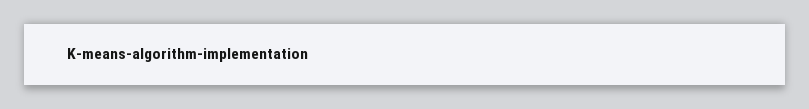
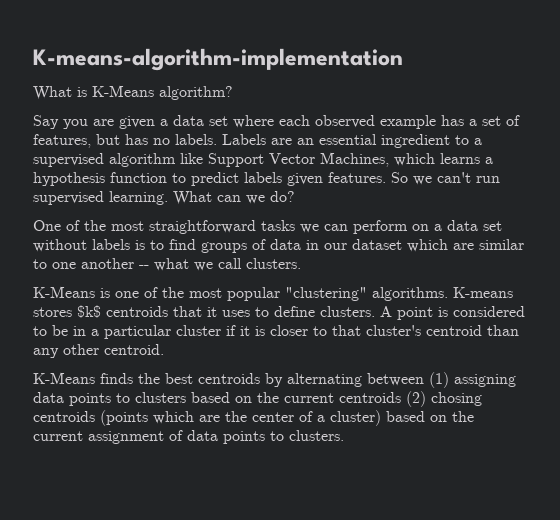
+ What is K-Means algorithm?
+ Say you are given a data set where each observed example has a set of features, but has no labels. Labels are an essential ingredient to a supervised algorithm like Support Vector Machines, which learns a hypothesis function to predict labels given features. So we can't run supervised learning. What can we do?
+ One of the most straightforward tasks we can perform on a data set without labels is to find groups of data in our dataset which are similar to one another -- what we call clusters.
+ K-Means is one of the most popular "clustering" algorithms. K-means stores $k$ centroids that it uses to define clusters. A point is considered to be in a particular cluster if it is closer to that cluster's centroid than any other centroid.
+ K-Means finds the best centroids by alternating between (1) assigning data points to clusters based on the current centroids (2) chosing centroids (points which are the center of a cluster) based on the current assignment of data points to clusters.

